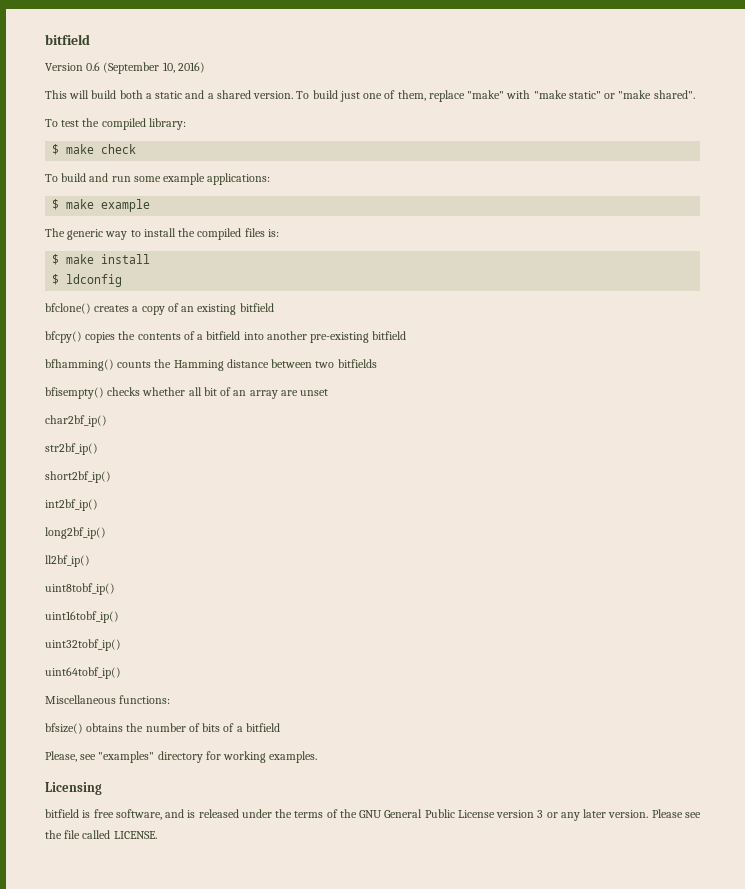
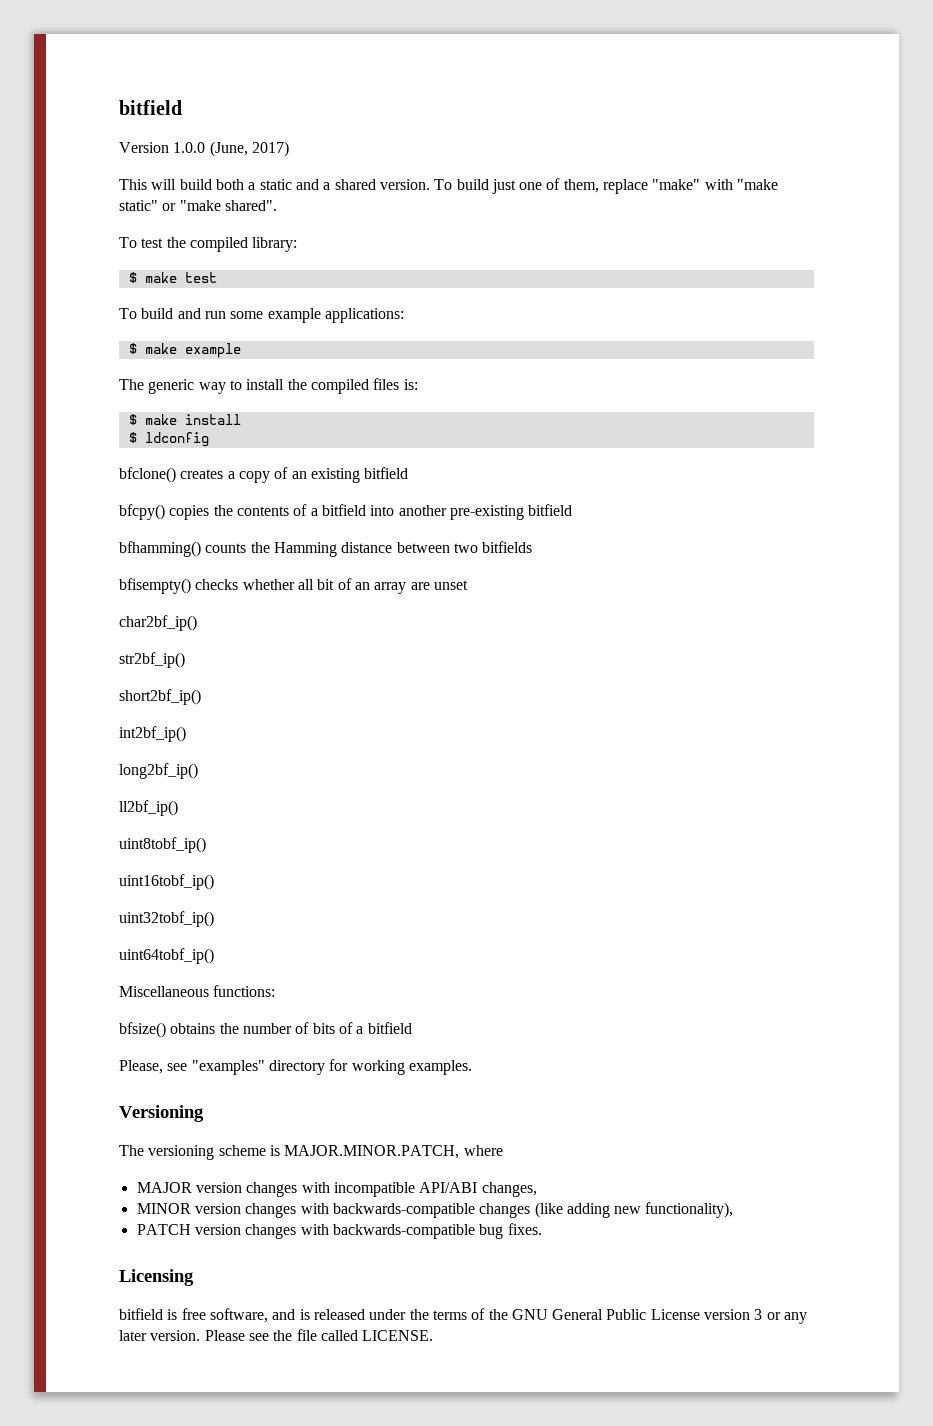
- Version 0.6 (September 10, 2016)
+ Version 1.0.0 (June, 2017)
- $ make check
+ $ make test
+ Versioning
+ The versioning scheme is MAJOR.MINOR.PATCH, where
+ MAJOR version changes with incompatible API/ABI changes,
+ MINOR version changes with backwards-compatible changes (like adding new functionality),
+ PATCH version changes with backwards-compatible bug fixes.

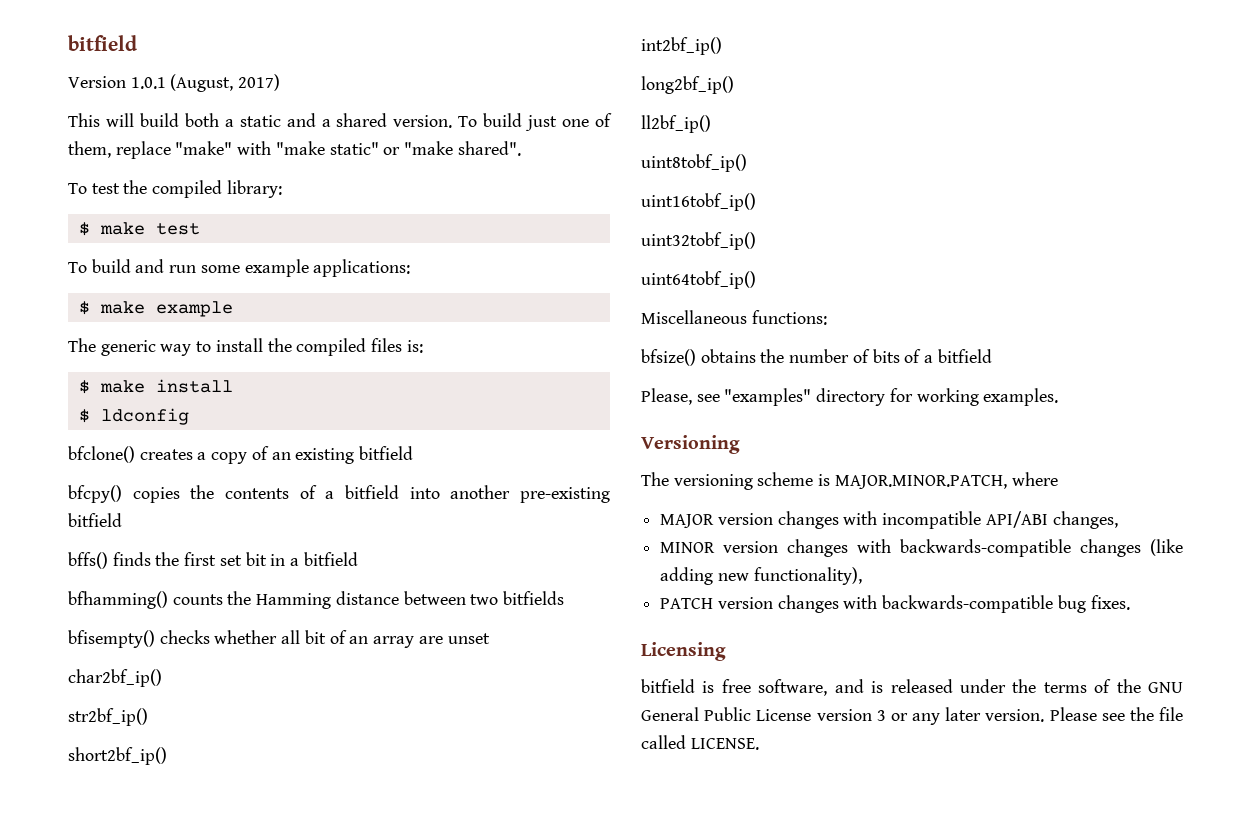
- Version 1.0.0 (June, 2017)
+ Version 1.0.1 (August, 2017)
+ bffs() finds the first set bit in a bitfield

